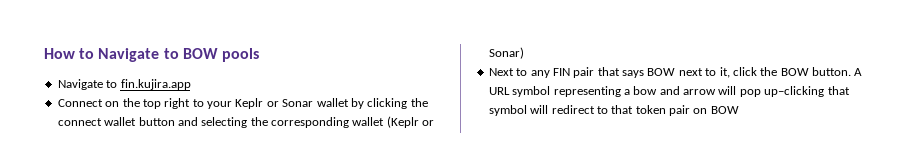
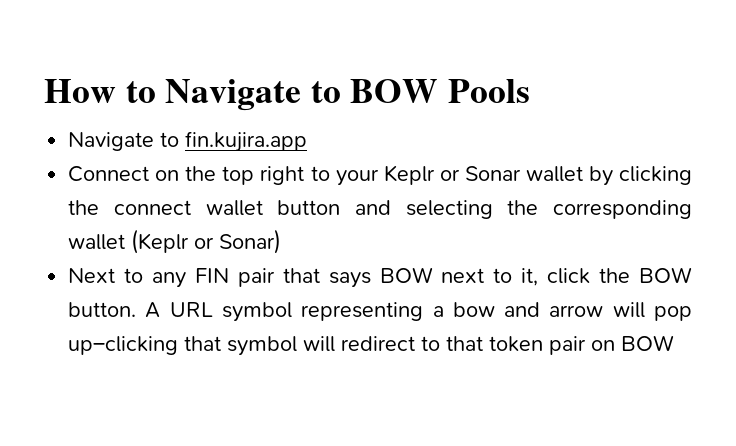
- How to Navigate to BOW pools
+ How to Navigate to BOW Pools

